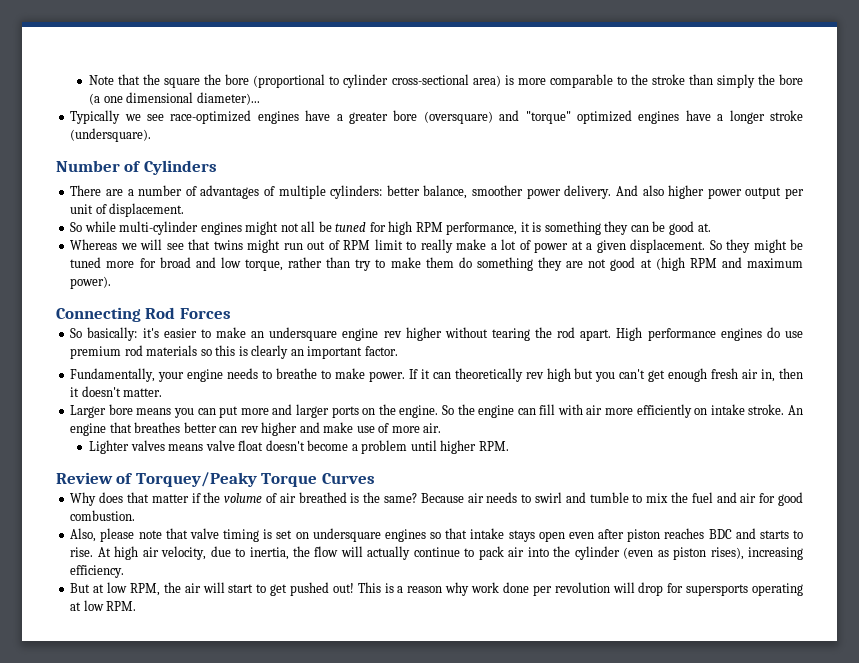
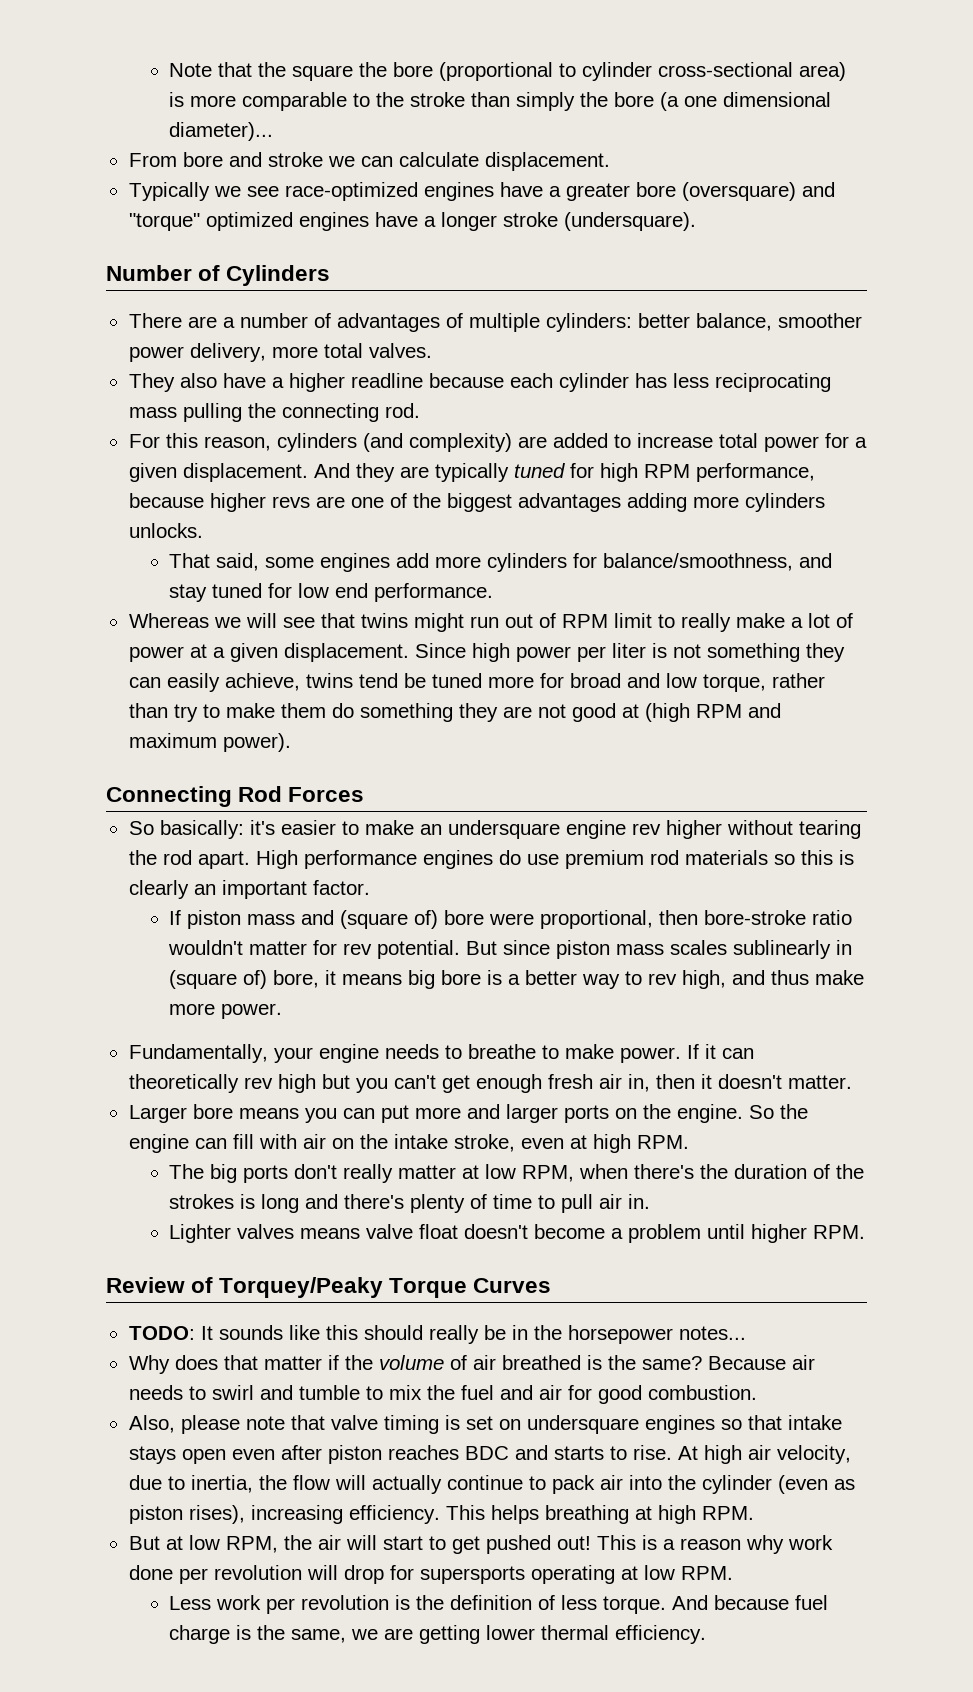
+ From bore and stroke we can calculate displacement.
- There are a number of advantages of multiple cylinders: better balance, smoother power delivery. And also higher power output per unit of displacement.
- So while multi-cylinder engines might not all be tuned for high RPM performance, it is something they can be good at.
+ There are a number of advantages of multiple cylinders: better balance, smoother power delivery, more total valves.
+ They also have a higher readline because each cylinder has less reciprocating mass pulling the connecting rod.
+ For this reason, cylinders (and complexity) are added to increase total power for a given displacement. And they are typically tuned for high RPM performance, because higher revs are one of the biggest advantages adding more cylinders unlocks.
+ That said, some engines add more cylinders for balance/smoothness, and stay tuned for low end performance.
- So they might be tuned more for broad and low torque, rather than try to make them do something they are not good at (high RPM and maximum power).
+ Since high power per liter is not something they can easily achieve, twins tend be tuned more for broad and low torque, rather than try to make them do something they are not good at (high RPM and maximum power).
+ If piston mass and (square of) bore were proportional, then bore-stroke ratio wouldn't matter for rev potential. But since piston mass scales sublinearly in (square of) bore, it means big bore is a better way to rev high, and thus make more power.
- So the engine can fill with air more efficiently on intake stroke. An engine that breathes better can rev higher and make use of more air.
+ So the engine can fill with air on the intake stroke, even at high RPM.
+ The big ports don't really matter at low RPM, when there's the duration of the strokes is long and there's plenty of time to pull air in.
+ TODO: It sounds like this should really be in the horsepower notes...
+ This helps breathing at high RPM.
+ Less work per revolution is the definition of less torque. And because fuel charge is the same, we are getting lower thermal efficiency.

